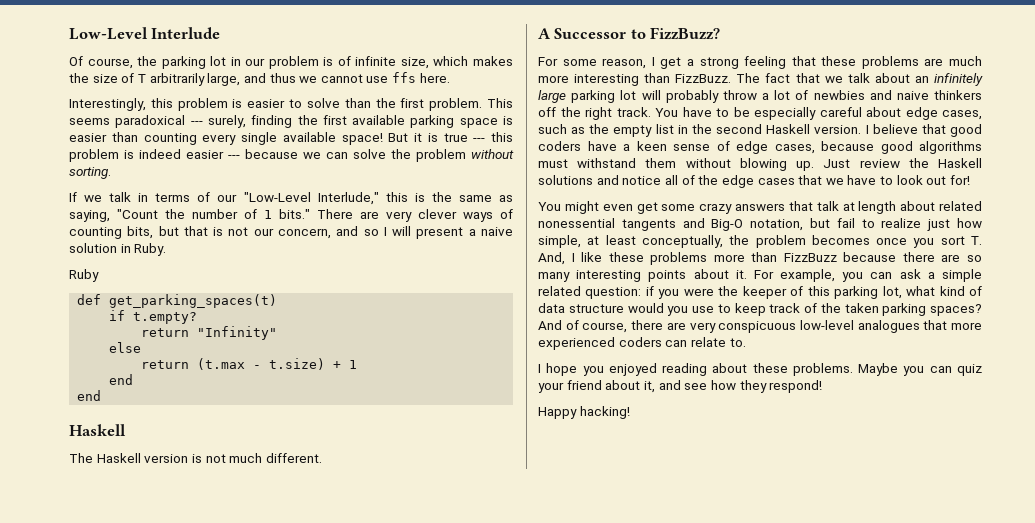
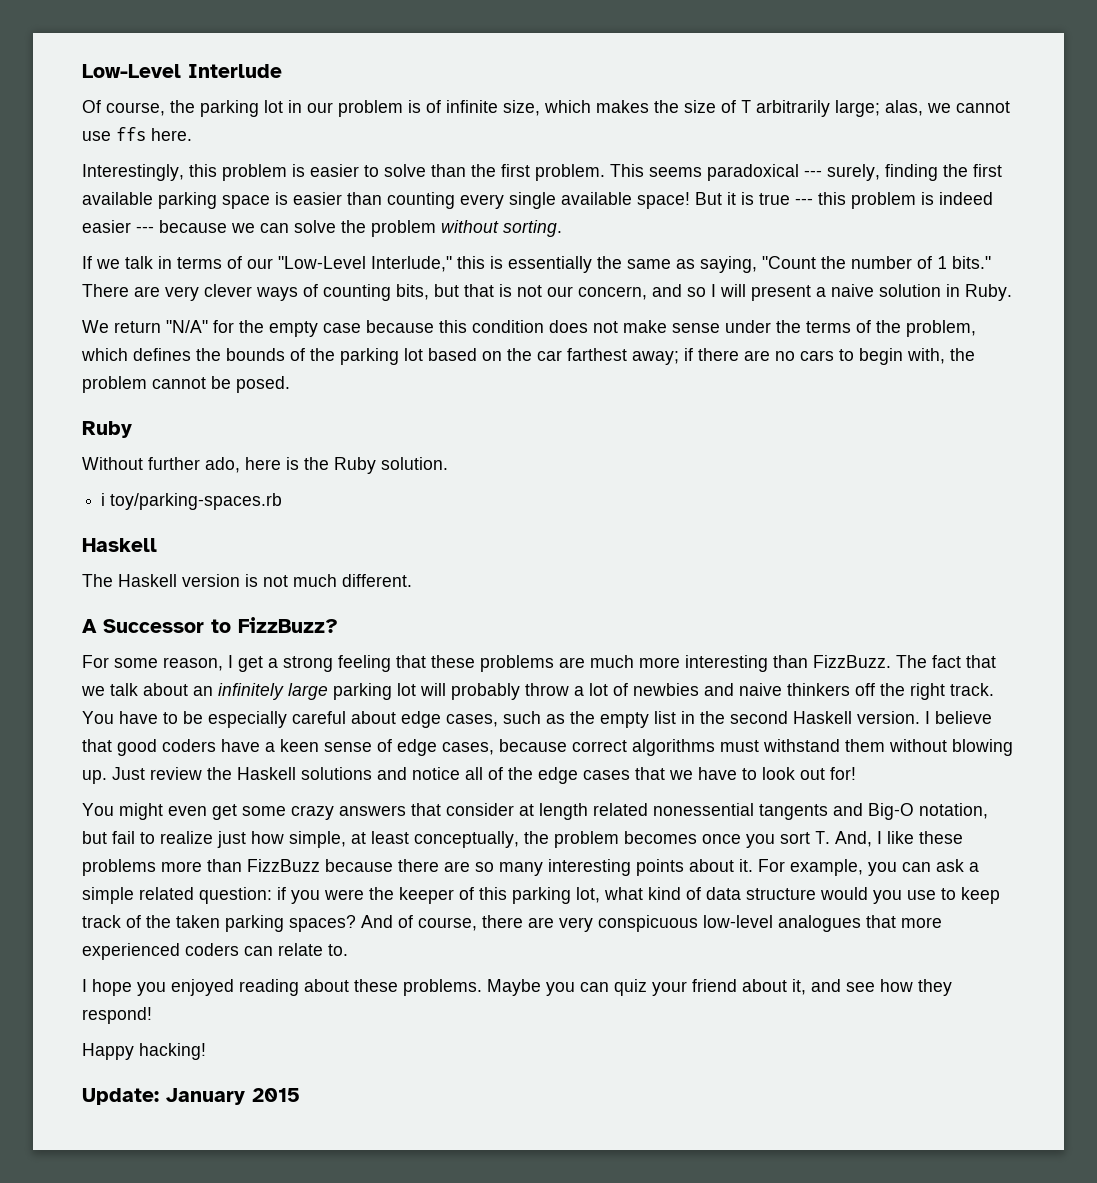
- Of course, the parking lot in our problem is of infinite size, which makes the size of T arbitrarily large, and thus we cannot use ffs here.
+ Of course, the parking lot in our problem is of infinite size, which makes the size of T arbitrarily large; alas, we cannot use ffs here.
- If we talk in terms of our "Low-Level Interlude," this is the same as saying, "Count the number of 1 bits."
+ If we talk in terms of our "Low-Level Interlude," this is essentially the same as saying, "Count the number of 1 bits."
+ We return "N/A" for the empty case because this condition does not make sense under the terms of the problem, which defines the bounds of the parking lot based on the car farthest away; if there are no cars to begin with, the problem cannot be posed.
  Ruby
- def get_parking_spaces(t)
- if t.empty?
- return "Infinity"
- else
- return (t.max - t.size) + 1
- end
- end
+ Without further ado, here is the Ruby solution.
+ i toy/parking-spaces.rb
- I believe that good coders have a keen sense of edge cases, because good algorithms must withstand them without blowing up.
+ I believe that good coders have a keen sense of edge cases, because correct algorithms must withstand them without blowing up.
- You might even get some crazy answers that talk at length about related nonessential tangents and Big-O notation, but fail to realize just how simple, at least conceptually, the problem becomes once you sort T. And, I like these problems more than FizzBuzz because there are so many interesting points about it.
+ You might even get some crazy answers that consider at length related nonessential tangents and Big-O notation, but fail to realize just how simple, at least conceptually, the problem becomes once you sort T. And, I like these problems more than FizzBuzz because there are so many interesting points about it.
+ Update: January 2015

